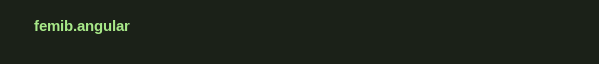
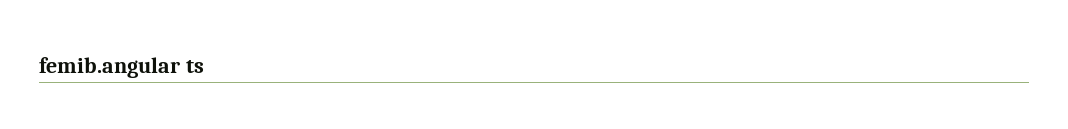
- femib.angular
+ femib.angular ts

